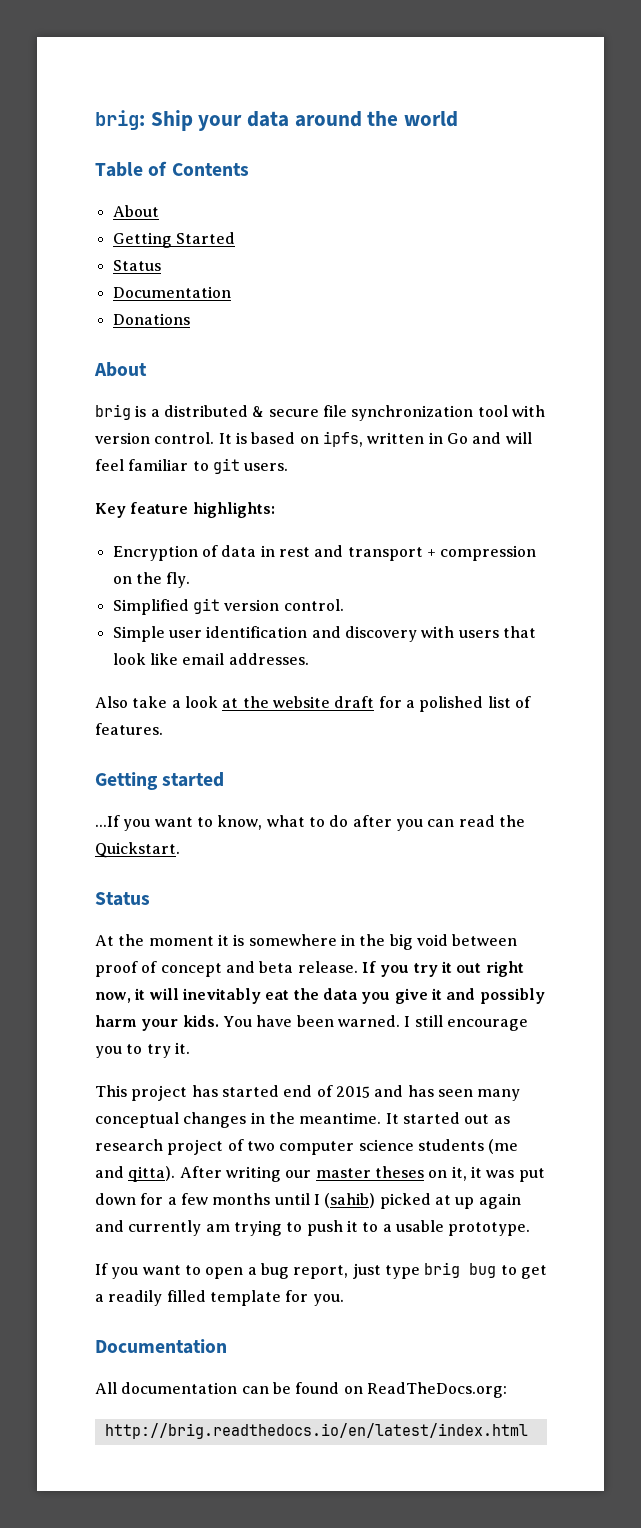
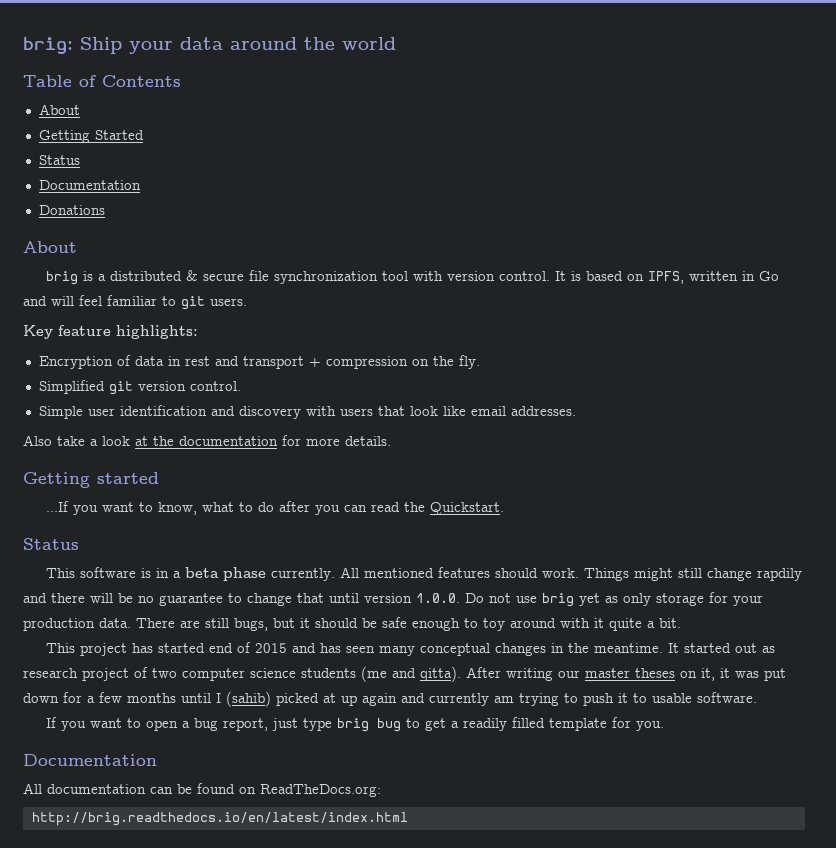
- It is based on ipfs, written in Go and will feel familiar to git users.
+ It is based on IPFS, written in Go and will feel familiar to git users.
- Also take a look at the website draft for a polished list of features.
+ Also take a look at the documentation for more details.
- At the moment it is somewhere in the big void between proof of concept and beta release. If you try it out right now, it will inevitably eat the data you give it and possibly harm your kids. You have been warned. I still encourage you to try it.
+ This software is in a beta phase currently. All mentioned features should work. Things might still change rapdily and there will be no guarantee to change that until version 1.0.0. Do not use brig yet as only storage for your production data. There are still bugs, but it should be safe enough to toy around with it quite a bit.
- After writing our master theses on it, it was put down for a few months until I (sahib) picked at up again and currently am trying to push it to a usable prototype.
+ After writing our master theses on it, it was put down for a few months until I (sahib) picked at up again and currently am trying to push it to usable software.

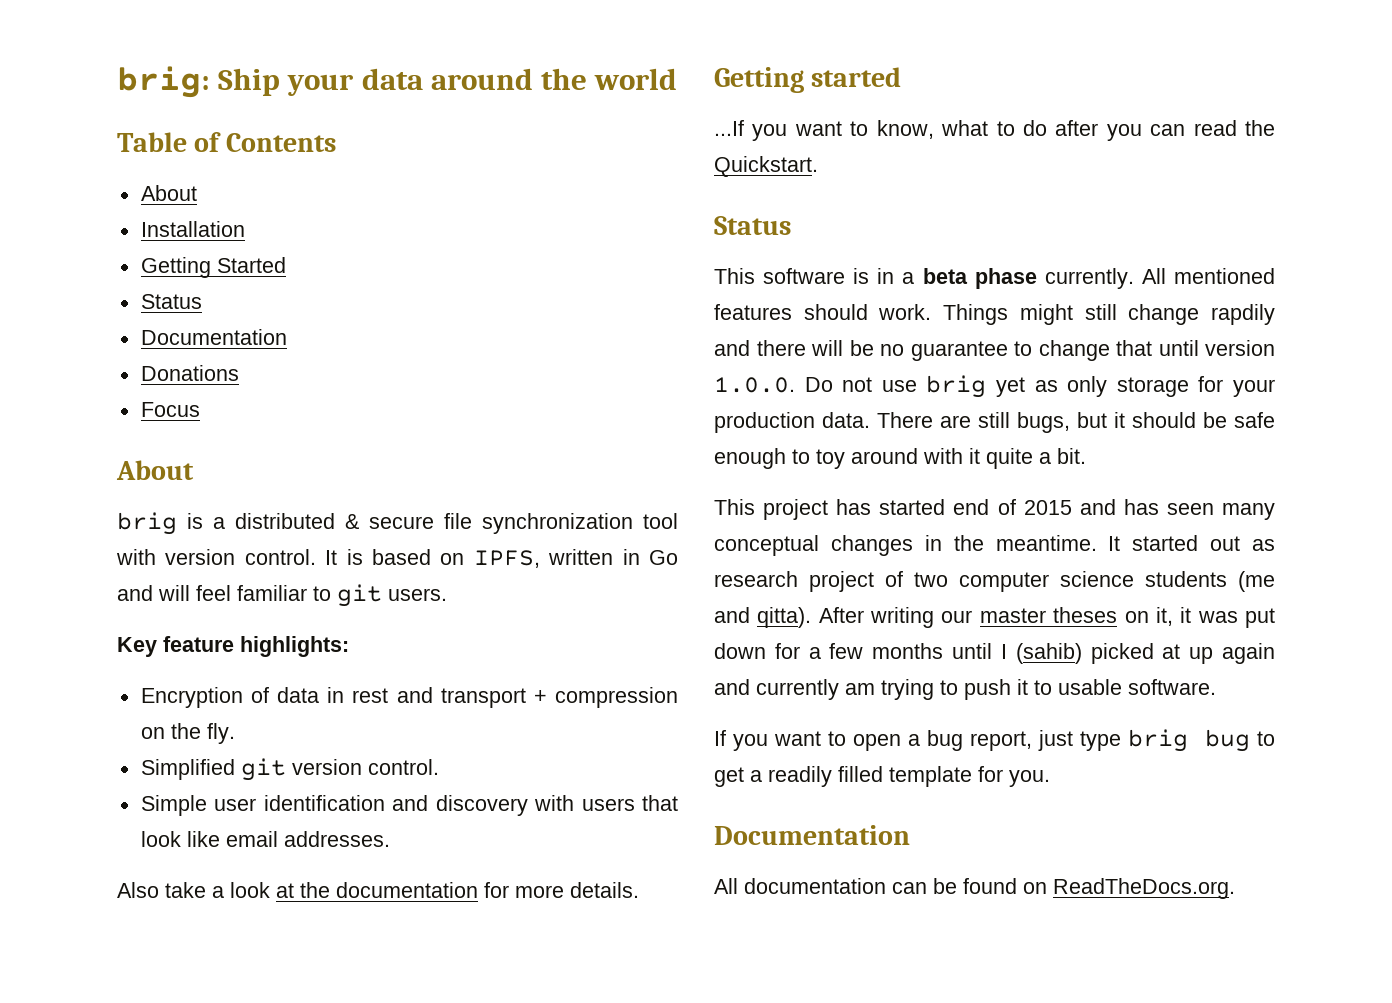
+ Installation
+ Focus
- All documentation can be found on ReadTheDocs.org:
- http://brig.readthedocs.io/en/latest/index.html
+ All documentation can be found on ReadTheDocs.org.

